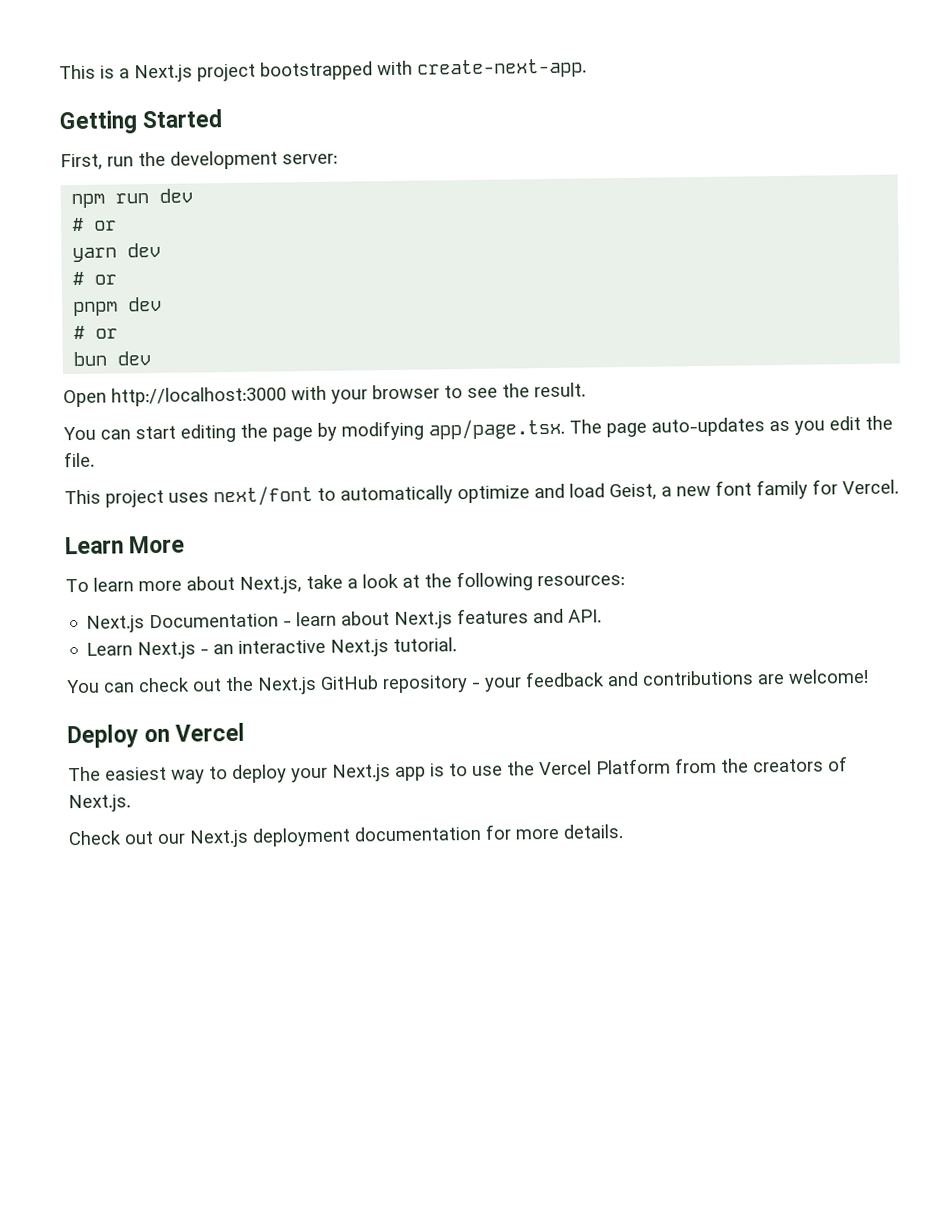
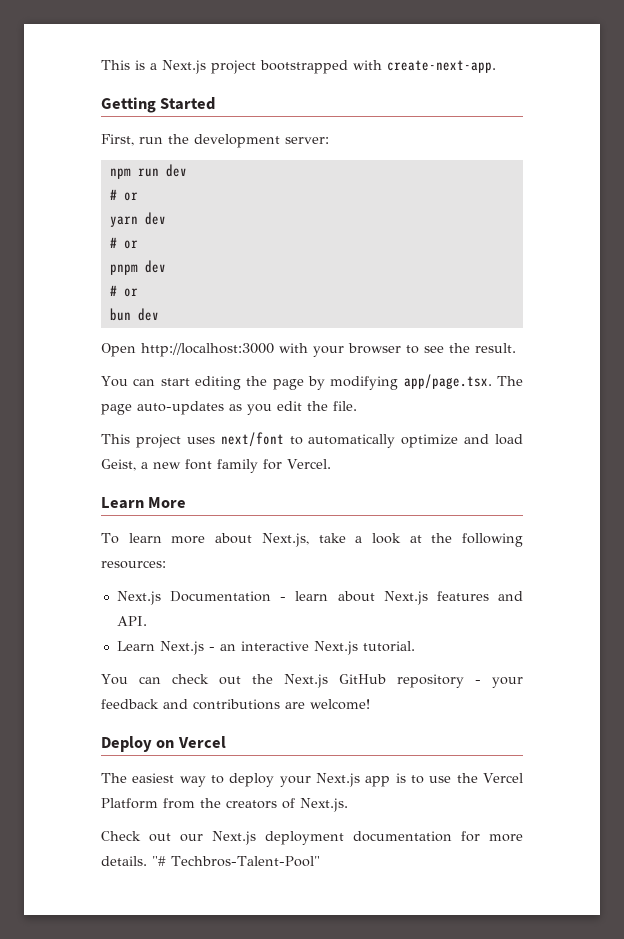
+ "# Techbros-Talent-Pool"

